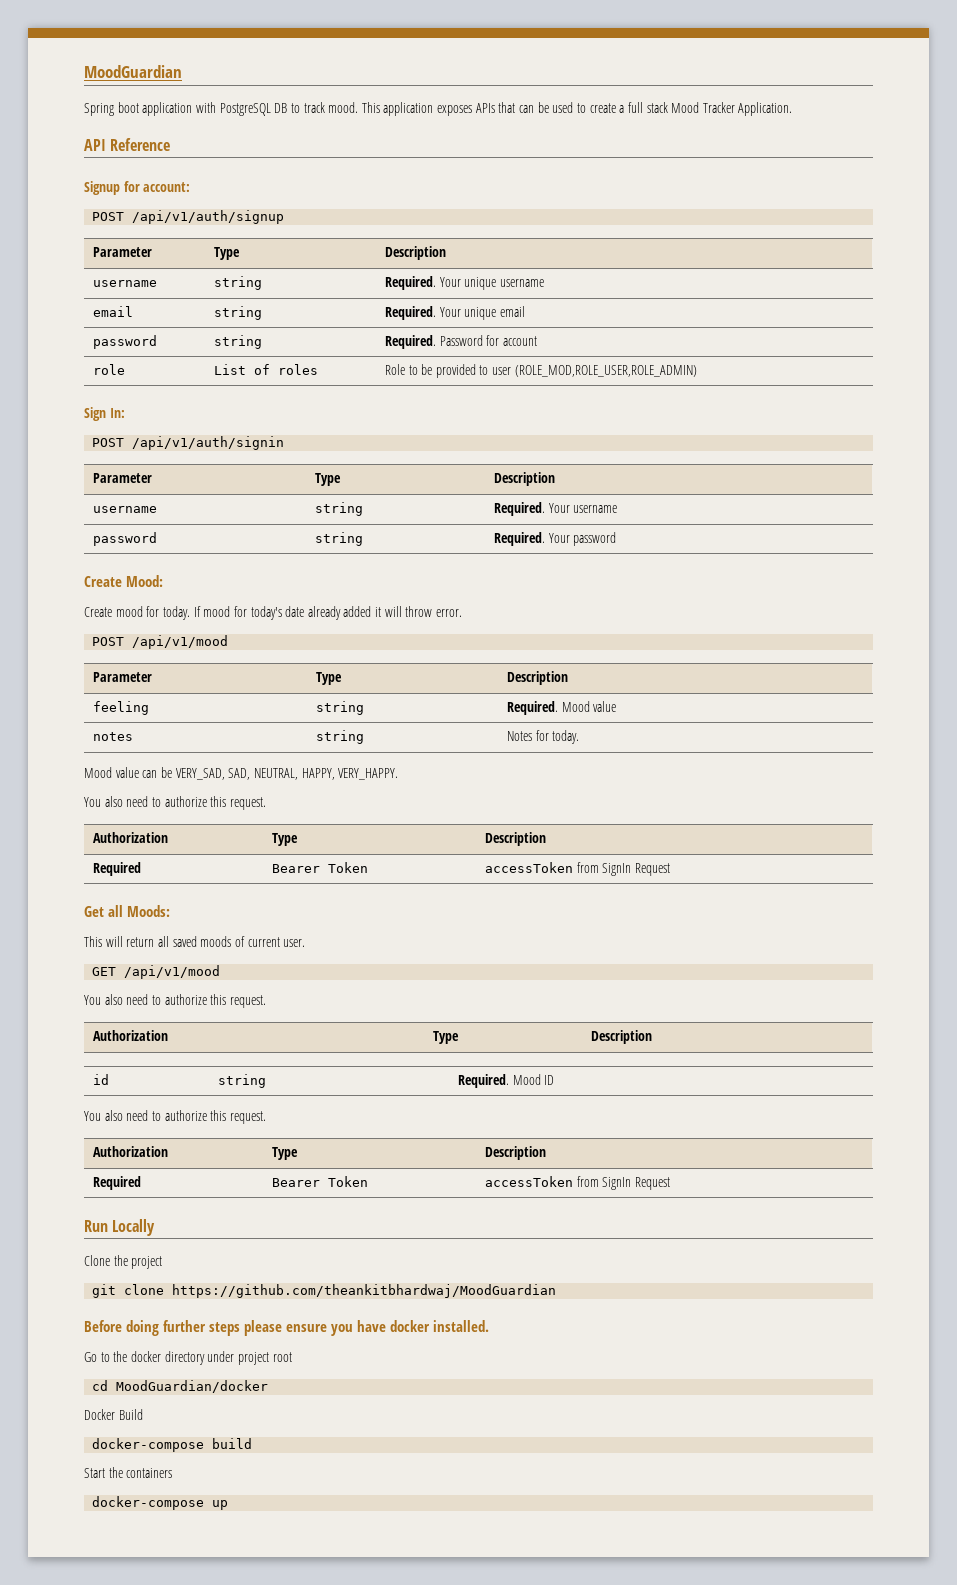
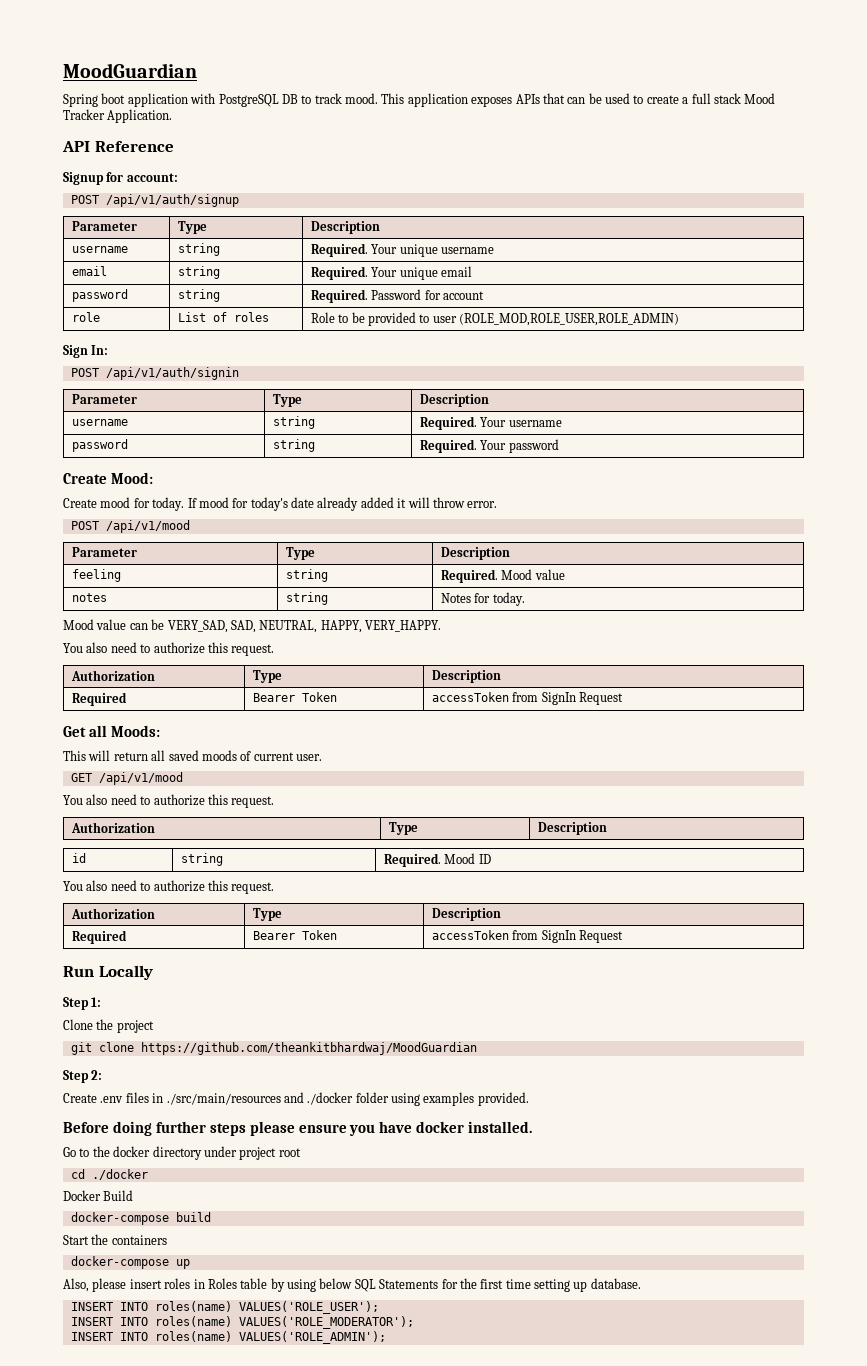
+ Step 1:
+ Step 2:
+ Create .env files in ./src/main/resources and ./docker folder using examples provided.
- cd MoodGuardian/docker
+ cd ./docker
+ Also, please insert roles in Roles table by using below SQL Statements for the first time setting up database.
+ INSERT INTO roles(name) VALUES('ROLE_USER');
+ INSERT INTO roles(name) VALUES('ROLE_MODERATOR');
+ INSERT INTO roles(name) VALUES('ROLE_ADMIN');

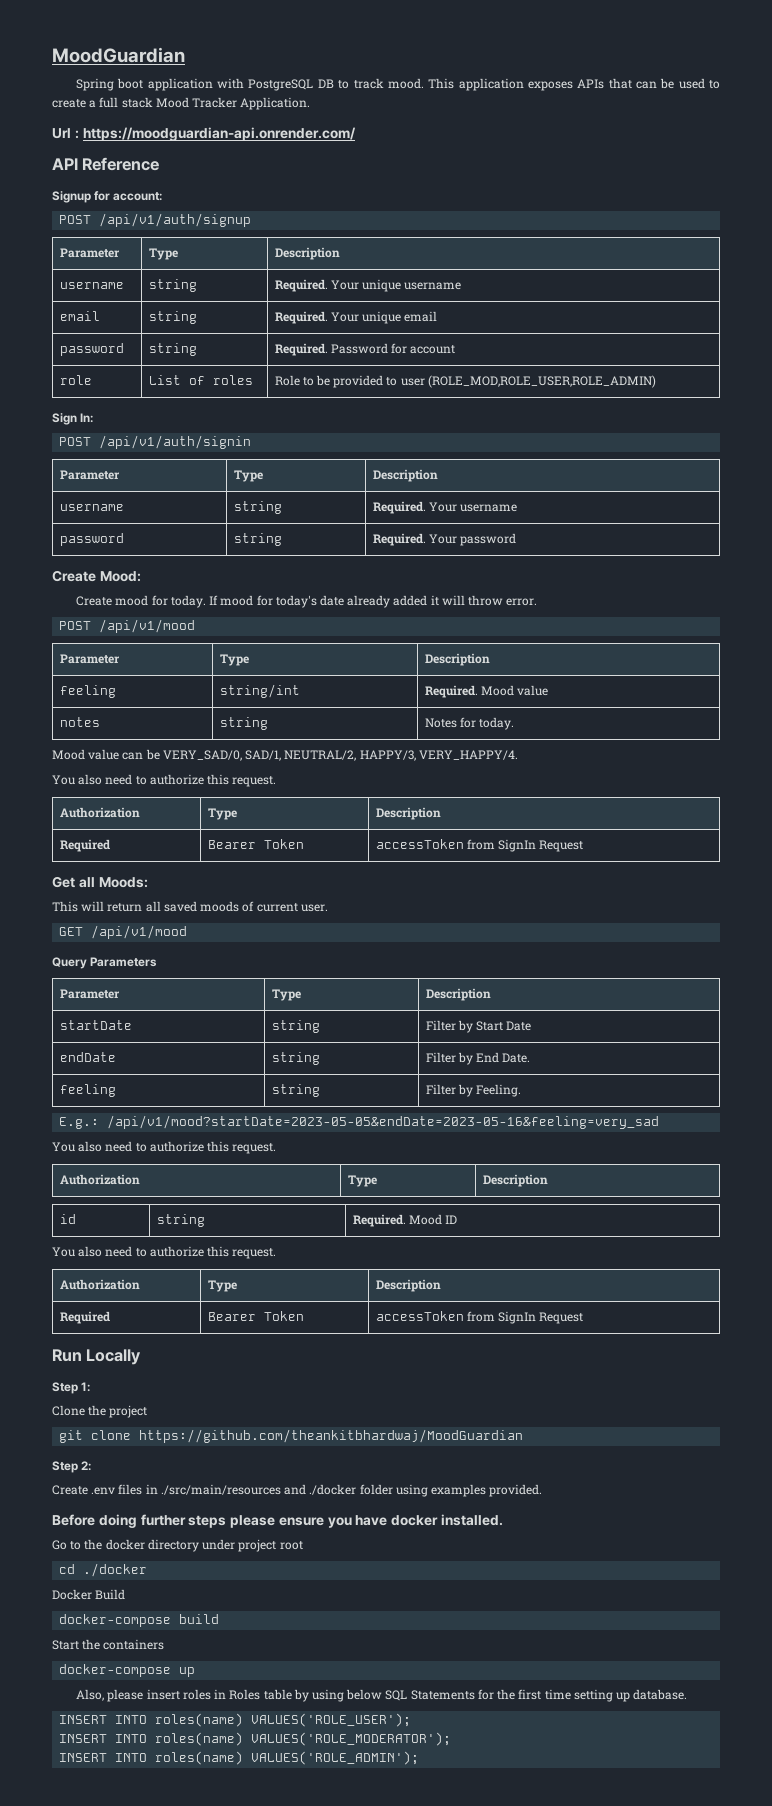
+ Url : https://moodguardian-api.onrender.com/
- feeling | string | Required. Mood value
+ feeling | string/int | Required. Mood value
- Mood value can be VERY_SAD, SAD, NEUTRAL, HAPPY, VERY_HAPPY.
+ Mood value can be VERY_SAD/0, SAD/1, NEUTRAL/2, HAPPY/3, VERY_HAPPY/4.
+ Query Parameters
+ Parameter | Type | Description
+ startDate | string | Filter by Start Date
+ endDate | string | Filter by End Date.
+ feeling | string | Filter by Feeling.
+ E.g.: /api/v1/mood?startDate=2023-05-05&endDate=2023-05-16&feeling=very_sad

